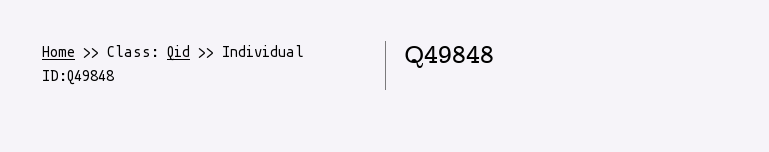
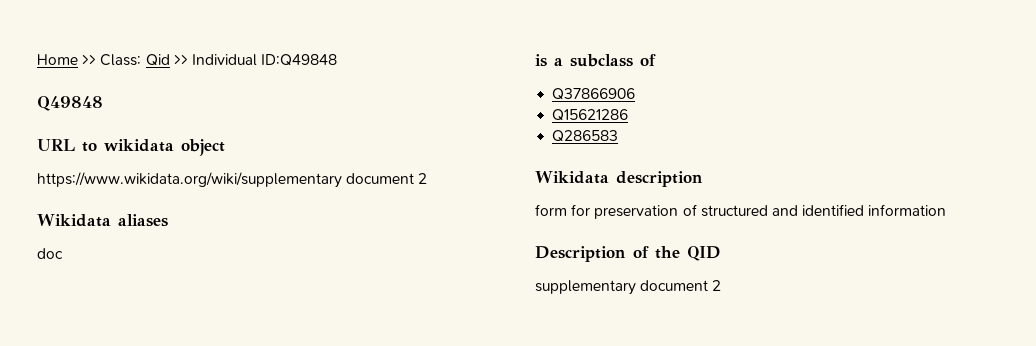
+ URL to wikidata object
+ https://www.wikidata.org/wiki/supplementary document 2
+ Wikidata aliases
+ doc
+ is a subclass of
+ Q37866906
+ Q15621286
+ Q286583
+ Wikidata description
+ form for preservation of structured and identified information
+ Description of the QID
+ supplementary document 2

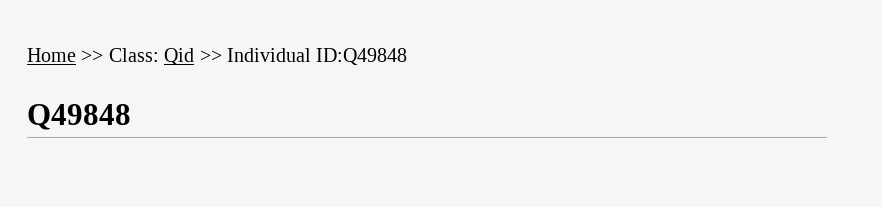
- URL to wikidata object
- https://www.wikidata.org/wiki/supplementary document 2
- Wikidata aliases
- doc
- is a subclass of
- Q37866906
- Q15621286
- Q286583
- Wikidata description
- form for preservation of structured and identified information
- Description of the QID
- supplementary document 2

